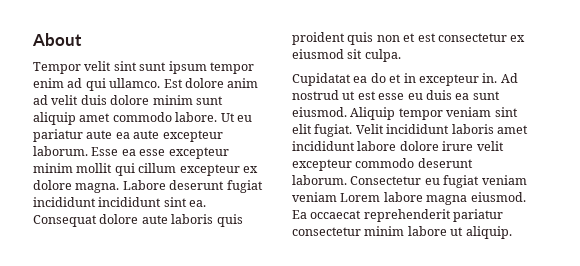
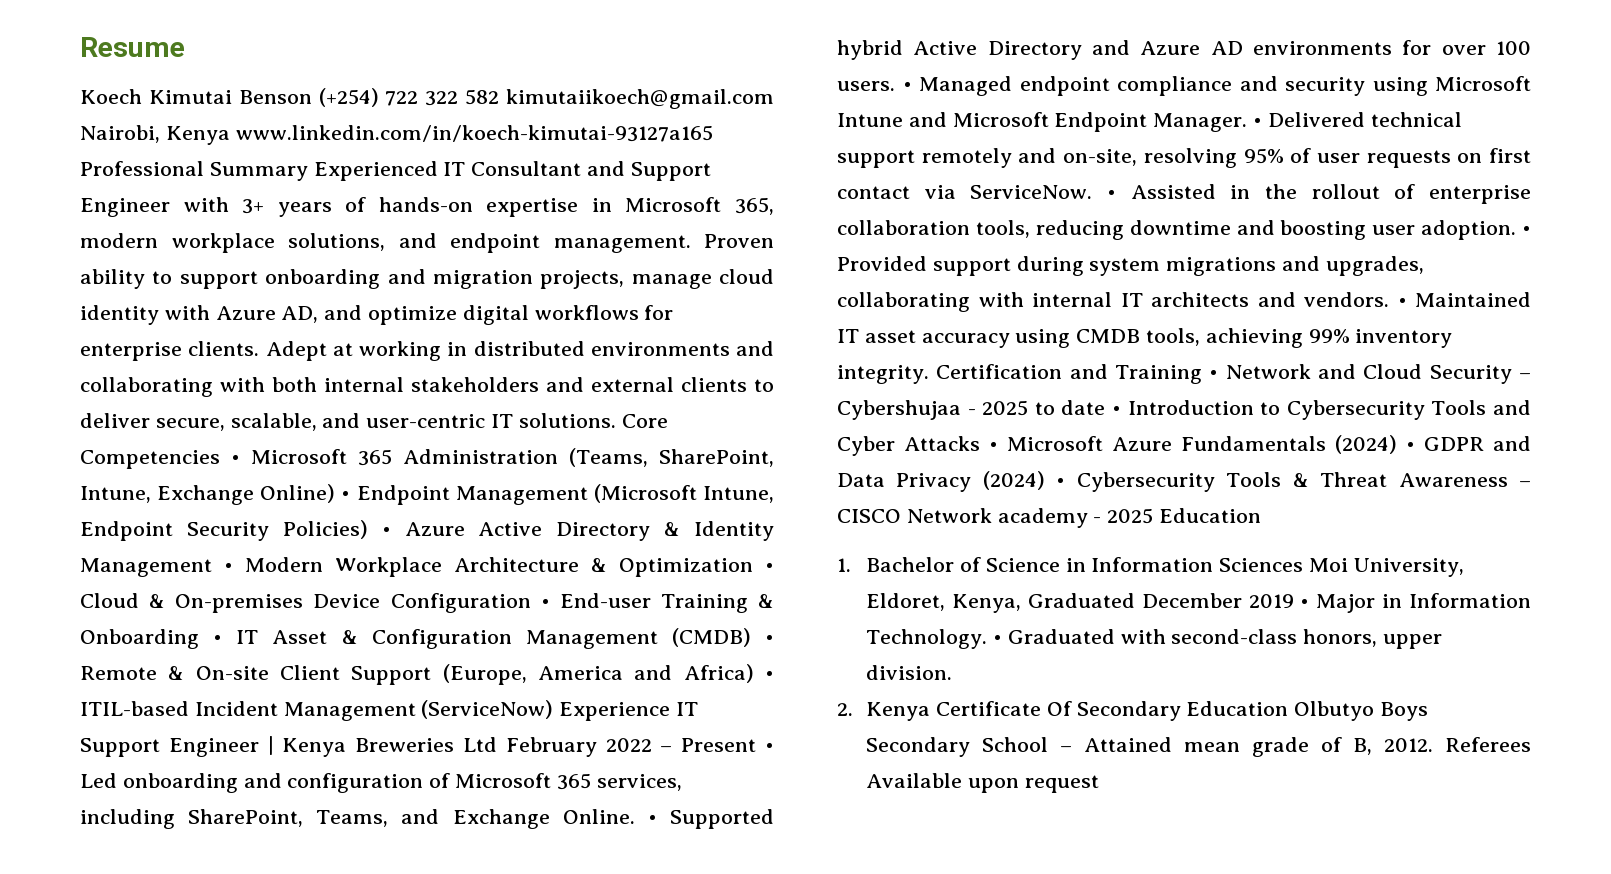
- About
- Tempor velit sint sunt ipsum tempor enim ad qui ullamco. Est dolore anim ad velit duis dolore minim sunt aliquip amet commodo labore. Ut eu pariatur aute ea aute excepteur laborum. Esse ea esse excepteur minim mollit qui cillum excepteur ex dolore magna. Labore deserunt fugiat incididunt incididunt sint ea. Consequat dolore aute laboris quis proident quis non et est consectetur ex eiusmod sit culpa.
- Cupidatat ea do et in excepteur in. Ad nostrud ut est esse eu duis ea sunt eiusmod. Aliquip tempor veniam sint elit fugiat. Velit incididunt laboris amet incididunt labore dolore irure velit excepteur commodo deserunt laborum. Consectetur eu fugiat veniam veniam Lorem labore magna eiusmod. Ea occaecat reprehenderit pariatur consectetur minim labore ut aliquip.
+ Resume
+ Koech Kimutai Benson (+254) 722 322 582 kimutaiikoech@gmail.com Nairobi, Kenya www.linkedin.com/in/koech-kimutai-93127a165 Professional Summary Experienced IT Consultant and Support Engineer with 3+ years of hands-on expertise in Microsoft 365, modern workplace solutions, and endpoint management. Proven ability to support onboarding and migration projects, manage cloud identity with Azure AD, and optimize digital workflows for enterprise clients. Adept at working in distributed environments and collaborating with both internal stakeholders and external clients to deliver secure, scalable, and user-centric IT solutions. Core Competencies • Microsoft 365 Administration (Teams, SharePoint, Intune, Exchange Online) • Endpoint Management (Microsoft Intune, Endpoint Security Policies) • Azure Active Directory & Identity Management • Modern Workplace Architecture & Optimization • Cloud & On-premises Device Configuration • End-user Training & Onboarding • IT Asset & Configuration Management (CMDB) • Remote & On-site Client Support (Europe, America and Africa) • ITIL-based Incident Management (ServiceNow) Experience IT Support Engineer | Kenya Breweries Ltd February 2022 – Present • Led onboarding and configuration of Microsoft 365 services, including SharePoint, Teams, and Exchange Online. • Supported hybrid Active Directory and Azure AD environments for over 100 users. • Managed endpoint compliance and security using Microsoft Intune and Microsoft Endpoint Manager. • Delivered technical support remotely and on-site, resolving 95% of user requests on first contact via ServiceNow. • Assisted in the rollout of enterprise collaboration tools, reducing downtime and boosting user adoption. • Provided support during system migrations and upgrades, collaborating with internal IT architects and vendors. • Maintained IT asset accuracy using CMDB tools, achieving 99% inventory integrity. Certification and Training • Network and Cloud Security – Cybershujaa - 2025 to date • Introduction to Cybersecurity Tools and Cyber Attacks • Microsoft Azure Fundamentals (2024) • GDPR and Data Privacy (2024) • Cybersecurity Tools & Threat Awareness – CISCO Network academy - 2025 Education
+ 1. Bachelor of Science in Information Sciences Moi University, Eldoret, Kenya, Graduated December 2019 • Major in Information Technology. • Graduated with second-class honors, upper division.
+ 2. Kenya Certificate Of Secondary Education Olbutyo Boys Secondary School – Attained mean grade of B, 2012. Referees Available upon request

